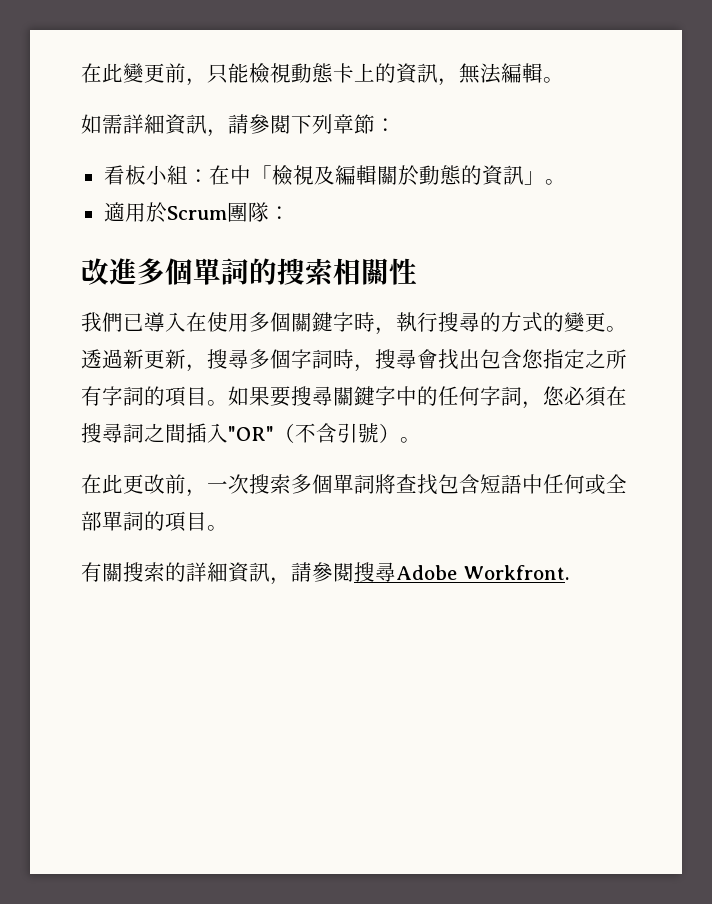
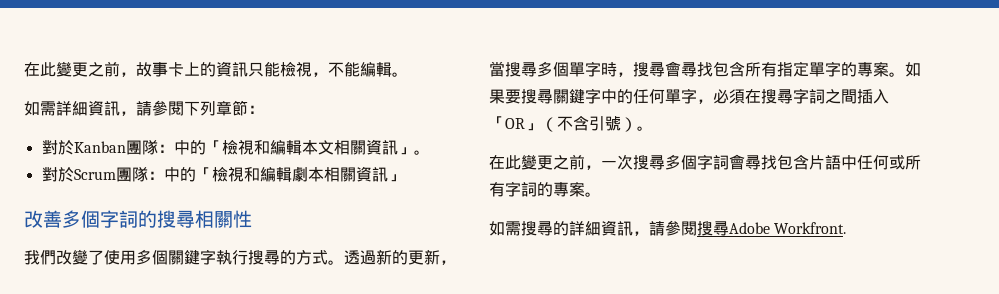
- 在此變更前，只能檢視動態卡上的資訊，無法編輯。
+ 在此變更之前，故事卡上的資訊只能檢視，不能編輯。
- 看板小組：在中「檢視及編輯關於動態的資訊」。
+ 對於Kanban團隊：中的「檢視和編輯本文相關資訊」。
- 適用於Scrum團隊：
- 改進多個單詞的搜索相關性
+ 對於Scrum團隊：中的「檢視和編輯劇本相關資訊」
+ 改善多個字詞的搜尋相關性
- 我們已導入在使用多個關鍵字時，執行搜尋的方式的變更。
+ 我們改變了使用多個關鍵字執行搜尋的方式。
- 透過新更新，搜尋多個字詞時，搜尋會找出包含您指定之所有字詞的項目。
+ 透過新的更新，當搜尋多個單字時，搜尋會尋找包含所有指定單字的專案。
- 如果要搜尋關鍵字中的任何字詞，您必須在搜尋詞之間插入"OR"（不含引號）。
+ 如果要搜尋關鍵字中的任何單字，必須在搜尋字詞之間插入「OR」（不含引號）。
- 在此更改前，一次搜索多個單詞將查找包含短語中任何或全部單詞的項目。
- 有關搜索的詳細資訊，請參閱搜尋Adobe Workfront.
+ 在此變更之前，一次搜尋多個字詞會尋找包含片語中任何或所有字詞的專案。
+ 如需搜尋的詳細資訊，請參閱搜尋Adobe Workfront.

